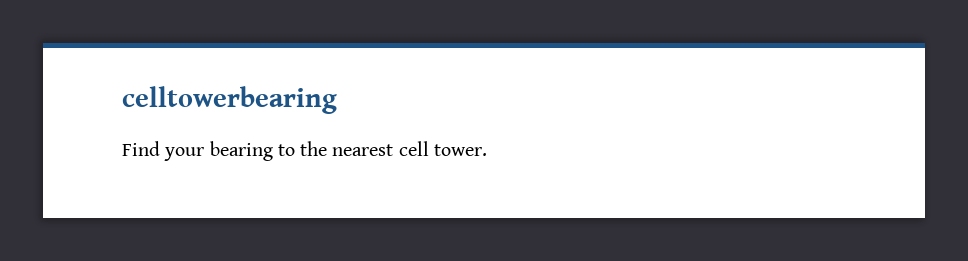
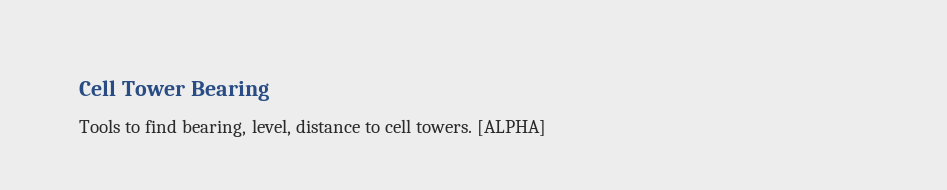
- celltowerbearing
- Find your bearing to the nearest cell tower.
+ Cell Tower Bearing
+ Tools to find bearing, level, distance to cell towers. [ALPHA]

